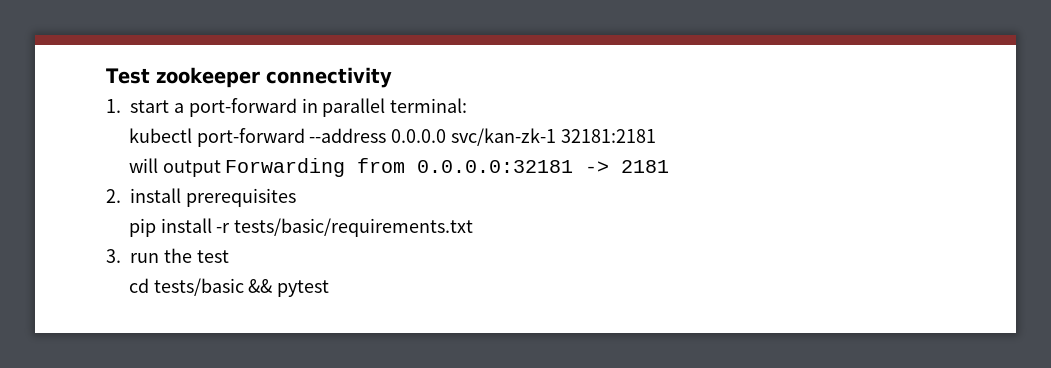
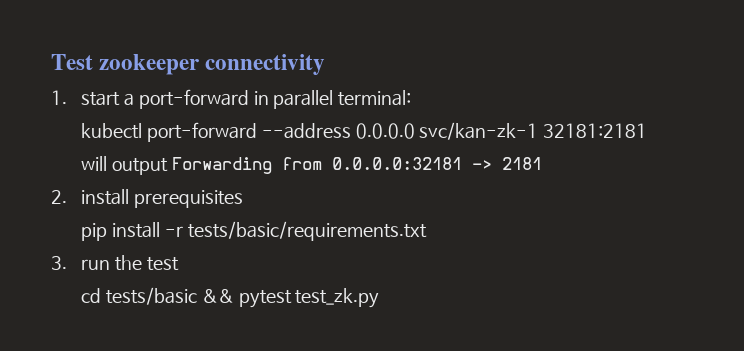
- cd tests/basic && pytest
+ cd tests/basic && pytest test_zk.py

